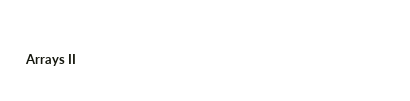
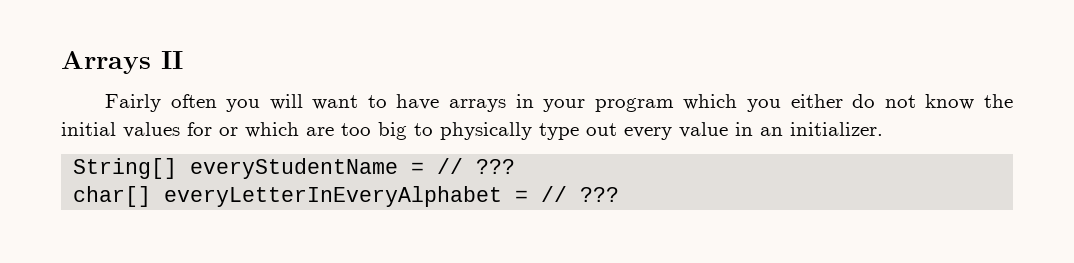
+ Fairly often you will want to have arrays in your program which you either do not know the initial values for or which are too big to physically type out every value in an initializer.
+ String[] everyStudentName = // ???
+ char[] everyLetterInEveryAlphabet = // ???

